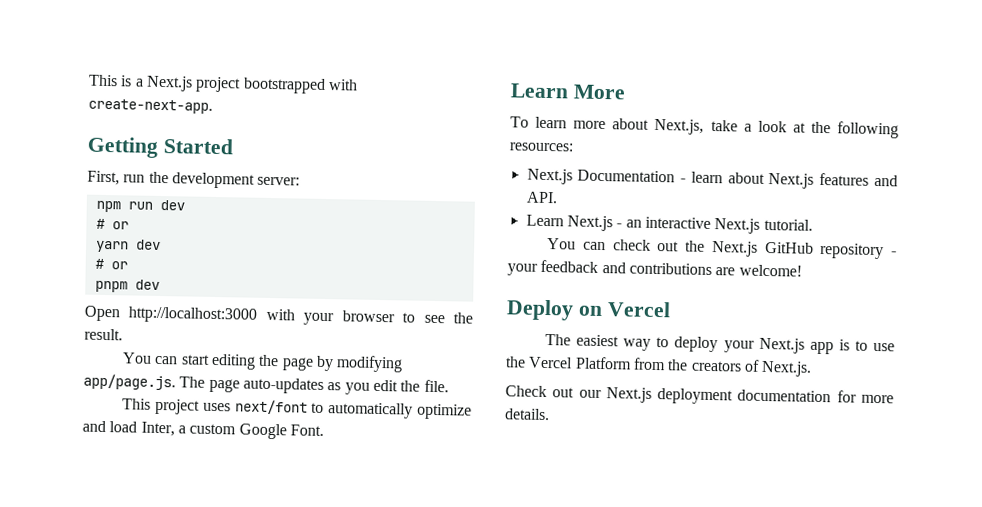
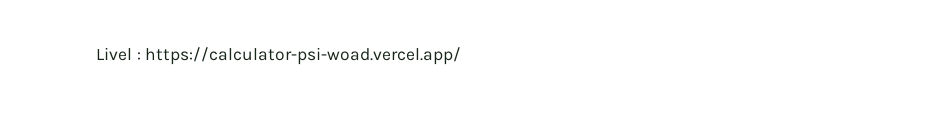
- This is a Next.js project bootstrapped with create-next-app.
- Getting Started
- First, run the development server:
- npm run dev
- # or
- yarn dev
- # or
- pnpm dev
- Open http://localhost:3000 with your browser to see the result.
- You can start editing the page by modifying app/page.js. The page auto-updates as you edit the file.
- This project uses next/font to automatically optimize and load Inter, a custom Google Font.
- Learn More
- To learn more about Next.js, take a look at the following resources:
- Next.js Documentation - learn about Next.js features and API.
- Learn Next.js - an interactive Next.js tutorial.
- You can check out the Next.js GitHub repository - your feedback and contributions are welcome!
- Deploy on Vercel
- The easiest way to deploy your Next.js app is to use the Vercel Platform from the creators of Next.js.
- Check out our Next.js deployment documentation for more details.
+ Livel : https://calculator-psi-woad.vercel.app/

